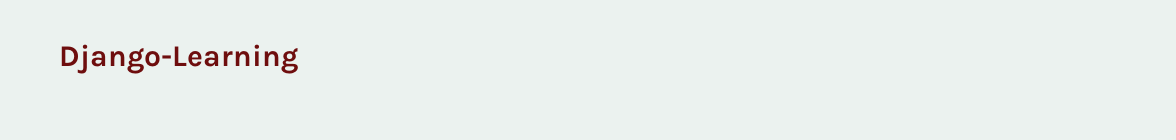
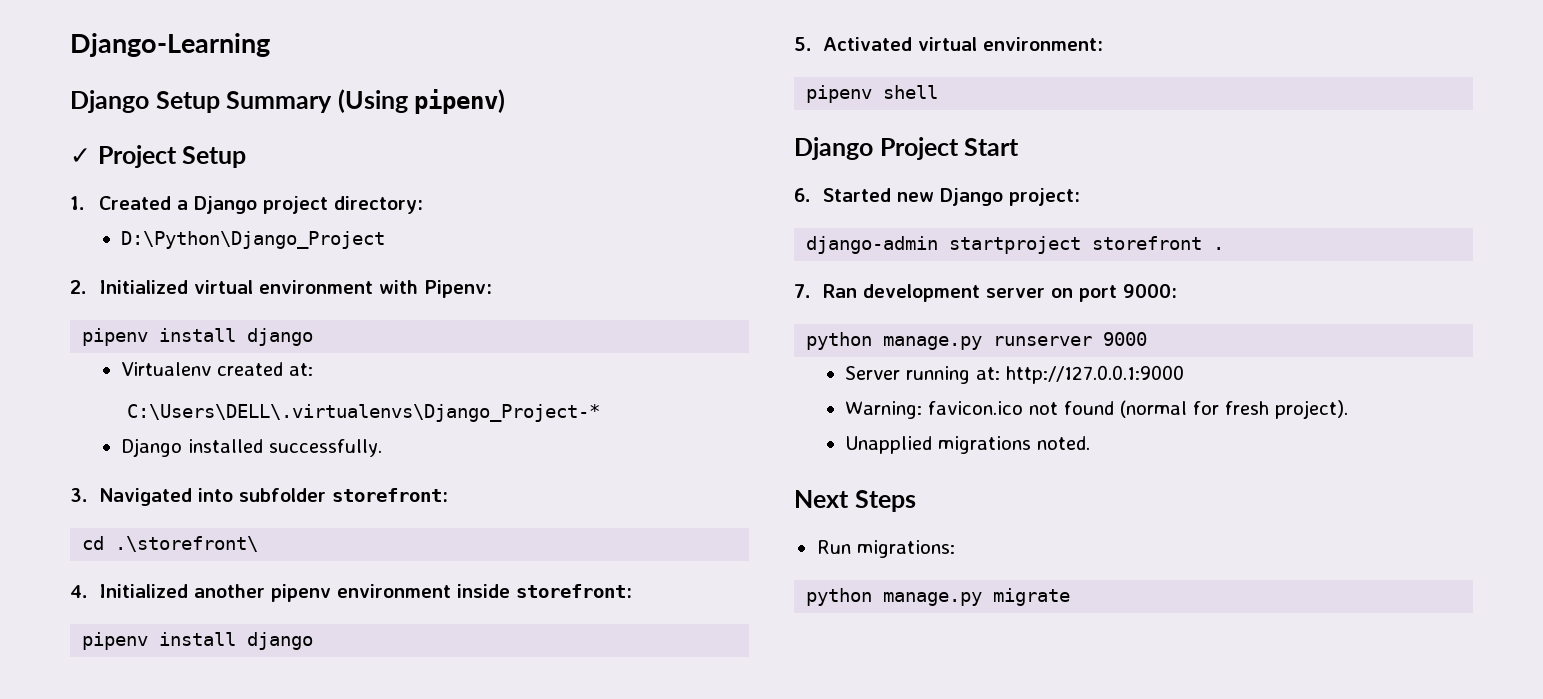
+ Django Setup Summary (Using pipenv)
+ ✓ Project Setup
+ 1. Created a Django project directory:
+ D:\Python\Django_Project
+ 2. Initialized virtual environment with Pipenv:
+ pipenv install django
+ Virtualenv created at:
+ C:\Users\DELL\.virtualenvs\Django_Project-*
+ Django installed successfully.
+ 3. Navigated into subfolder storefront:
+ cd .\storefront\
+ 4. Initialized another pipenv environment inside storefront:
+ pipenv install django
+ 5. Activated virtual environment:
+ pipenv shell
+ Django Project Start
+ 6. Started new Django project:
+ django-admin startproject storefront .
+ 7. Ran development server on port 9000:
+ python manage.py runserver 9000
+ Server running at: http://127.0.0.1:9000
+ Warning: favicon.ico not found (normal for fresh project).
+ Unapplied migrations noted.
+ Next Steps
+ Run migrations:
+ python manage.py migrate

